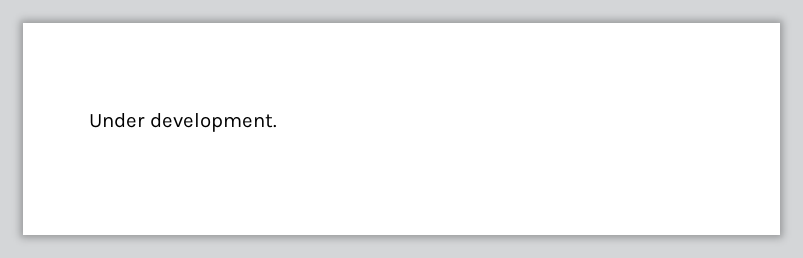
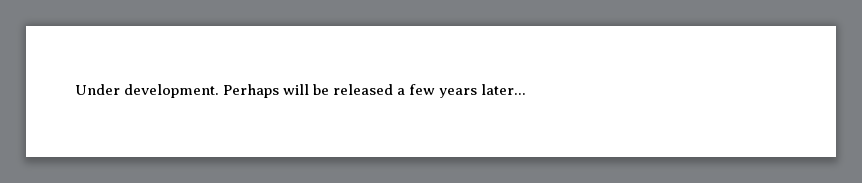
+ Perhaps will be released a few years later...

